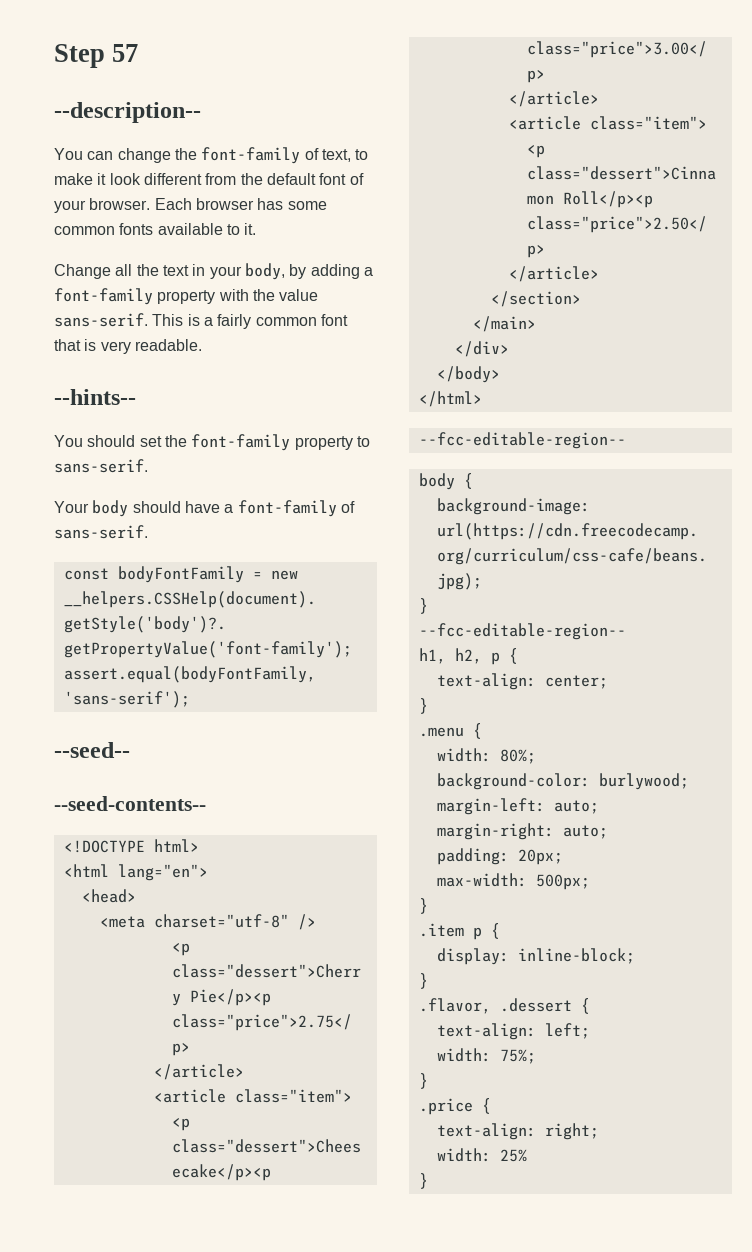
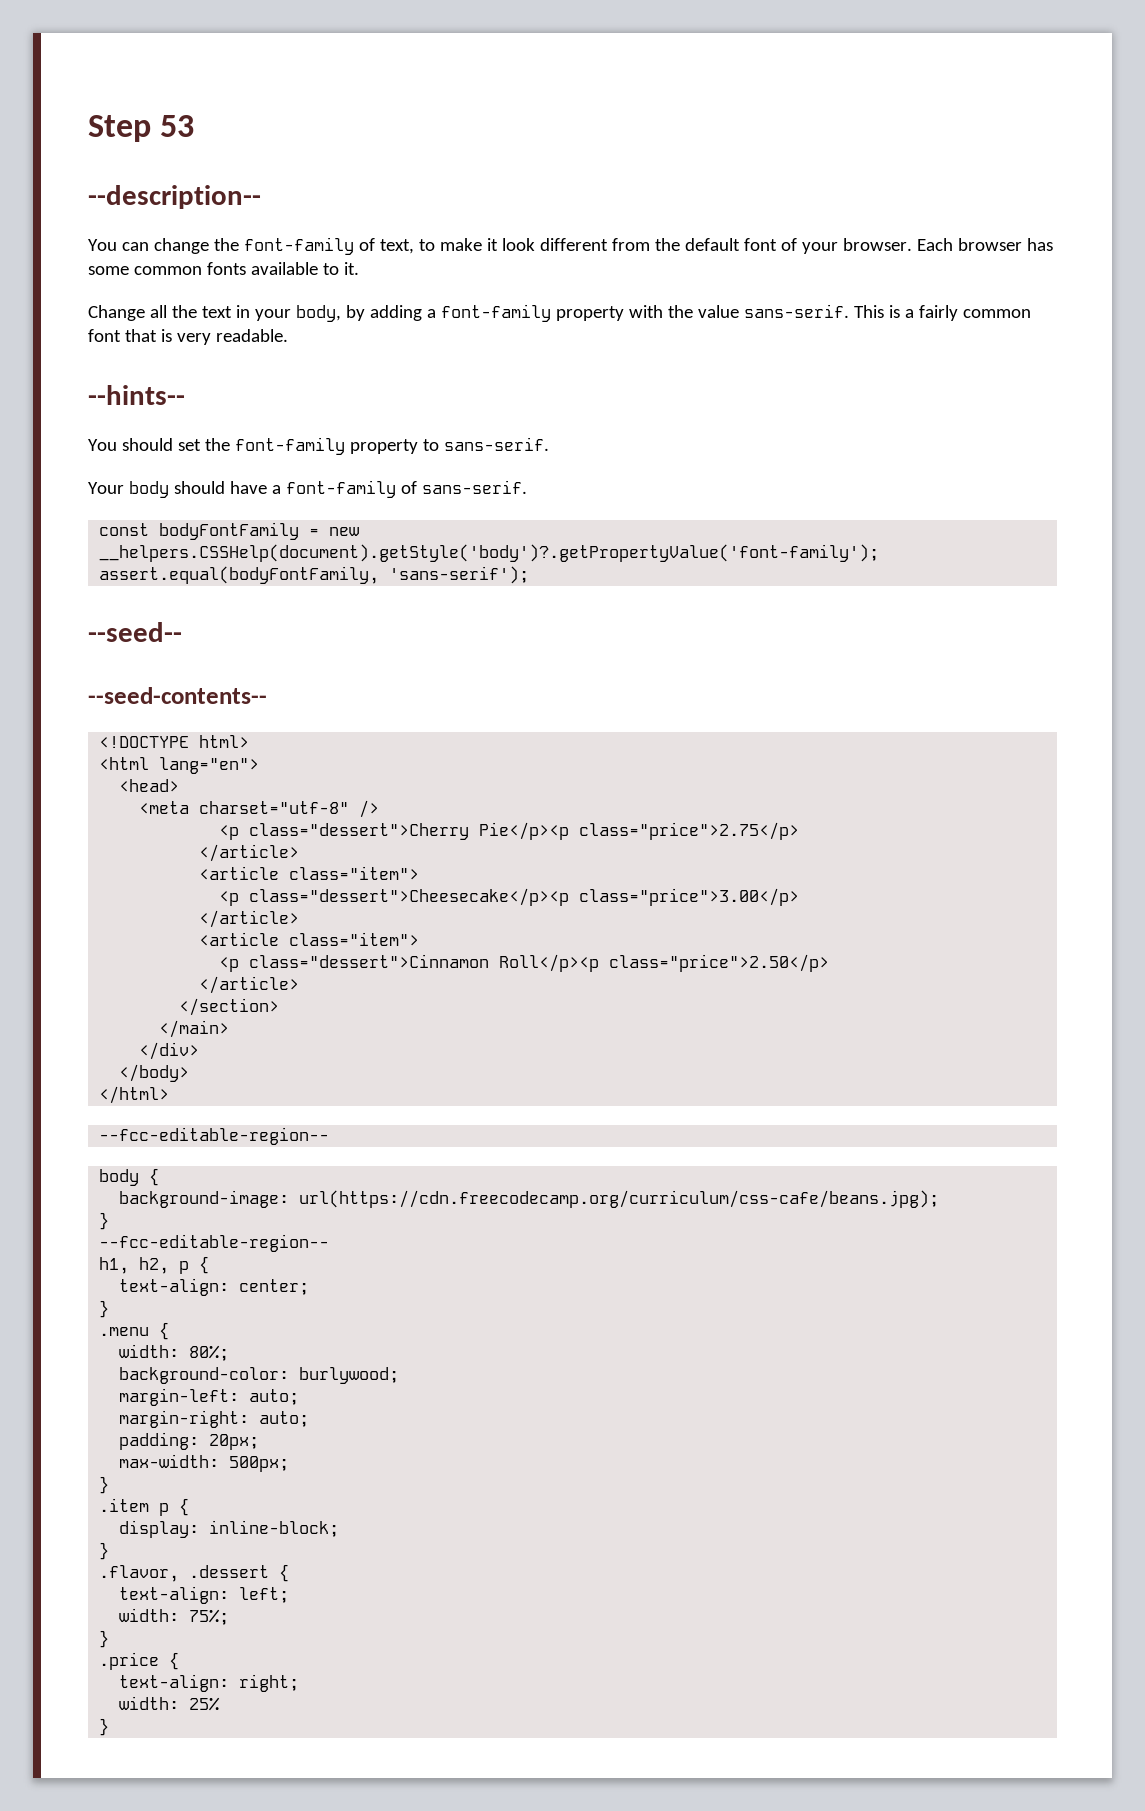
- Step 57
+ Step 53

